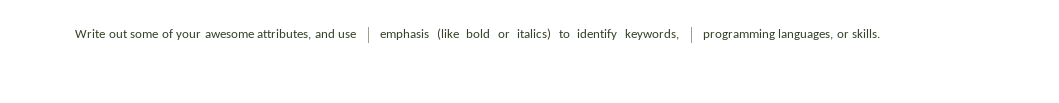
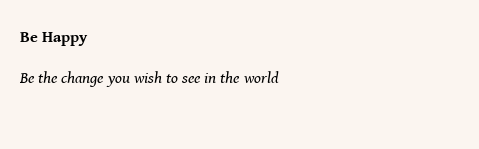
- Write out some of your awesome attributes, and use emphasis (like bold or italics) to identify keywords, programming languages, or skills.
+ Be Happy
+ Be the change you wish to see in the world

